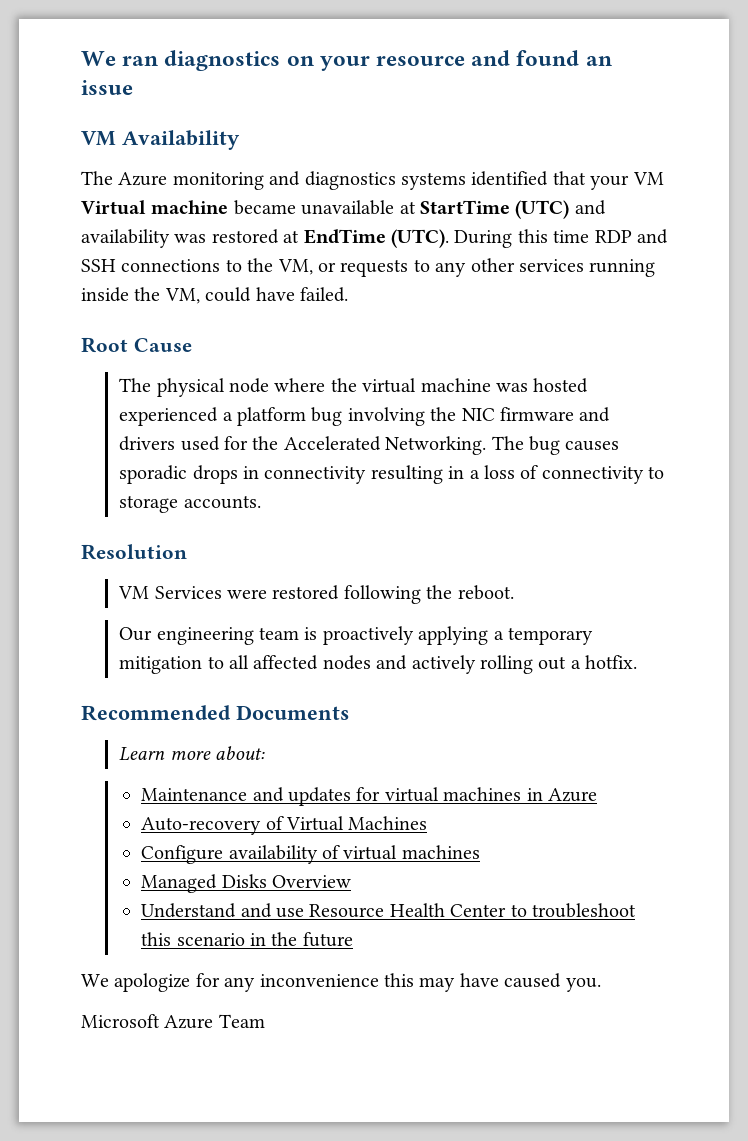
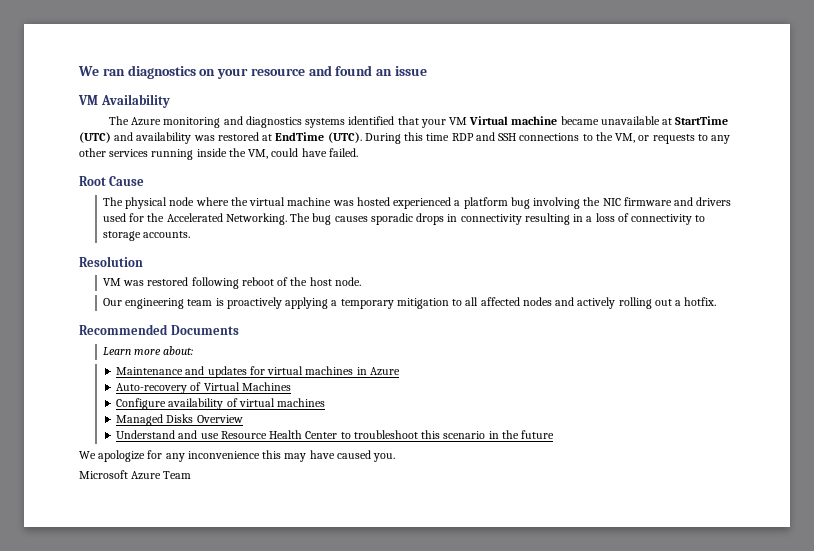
- VM Services were restored following the reboot.
+ VM was restored following reboot of the host node.

